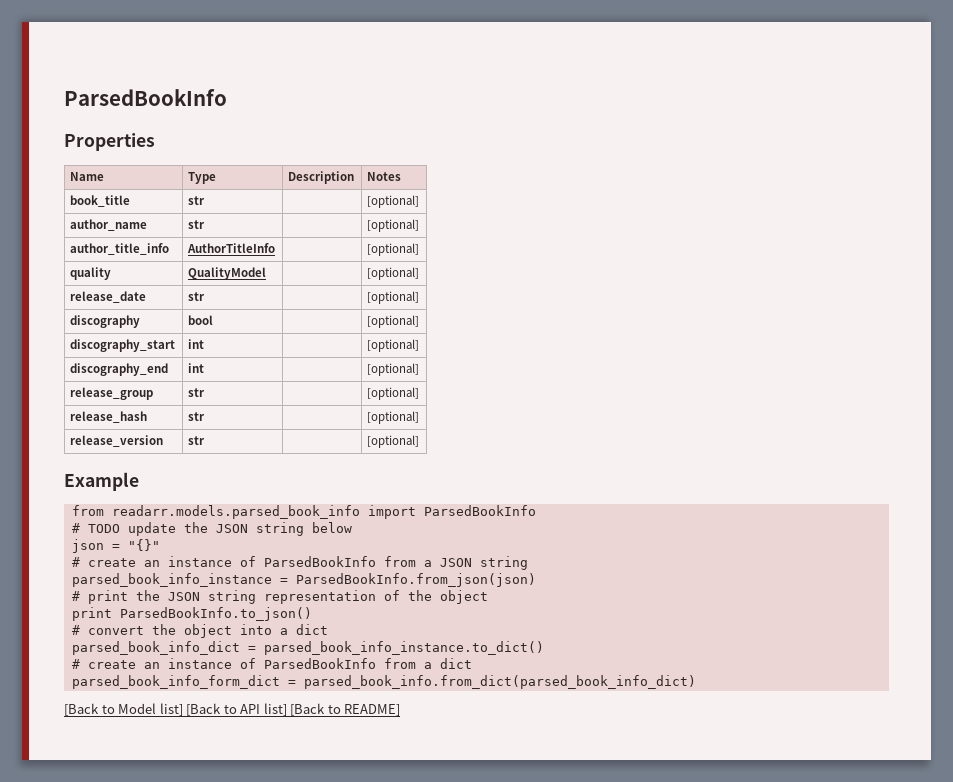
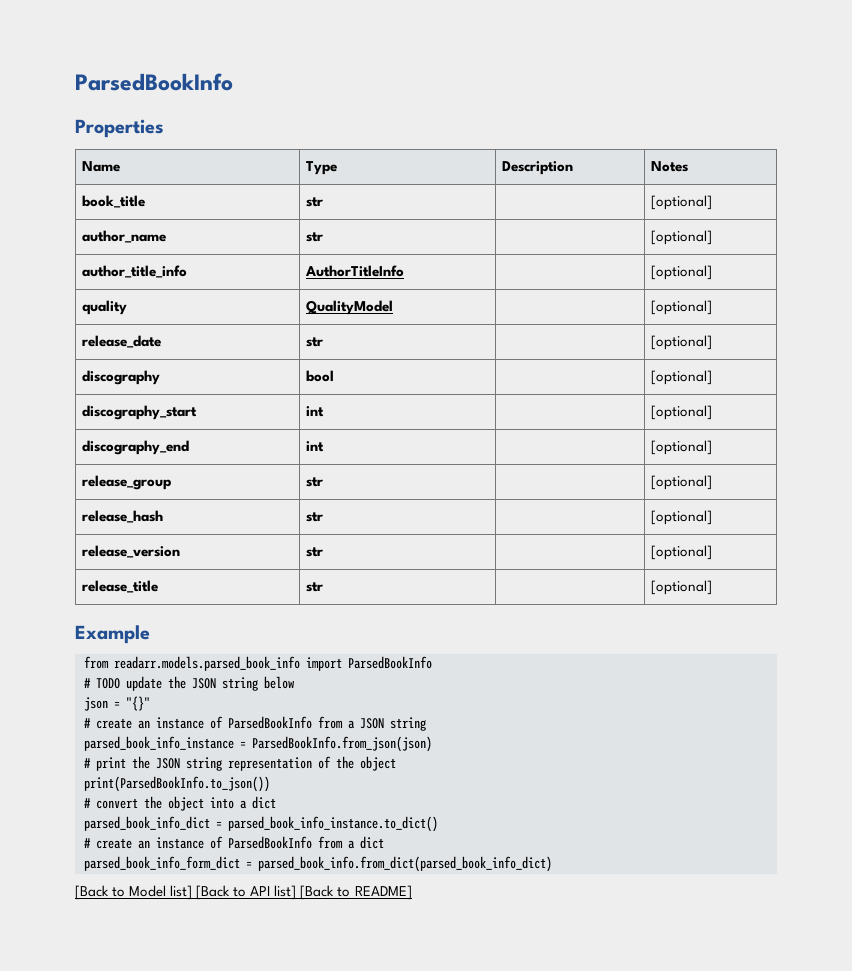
+ release_title | str | | [optional]
- print ParsedBookInfo.to_json()
+ print(ParsedBookInfo.to_json())

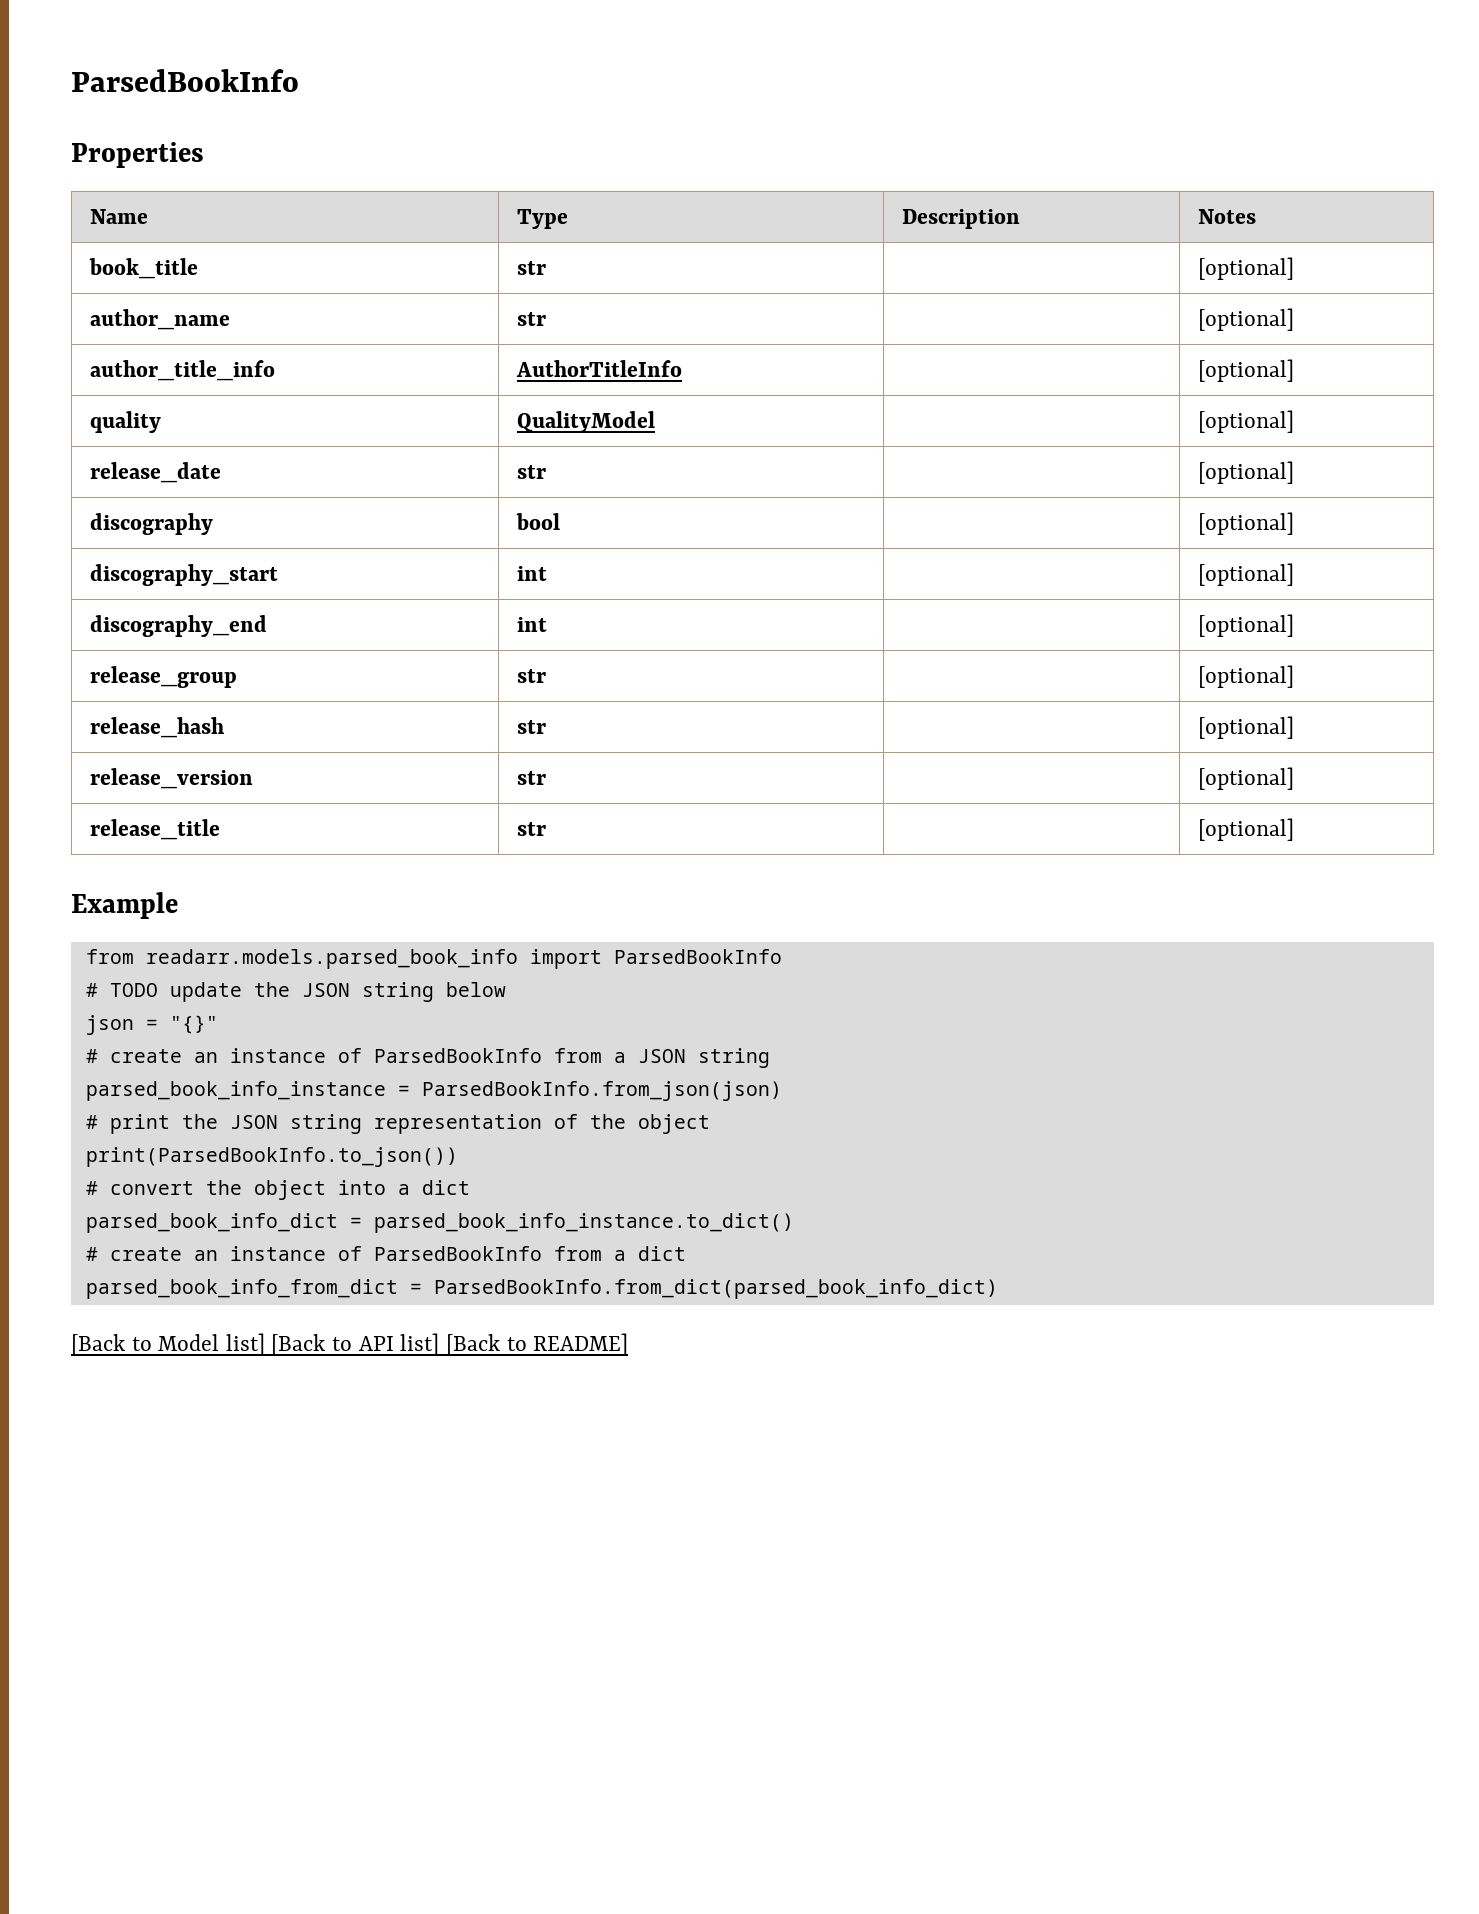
- parsed_book_info_form_dict = parsed_book_info.from_dict(parsed_book_info_dict)
+ parsed_book_info_from_dict = ParsedBookInfo.from_dict(parsed_book_info_dict)

